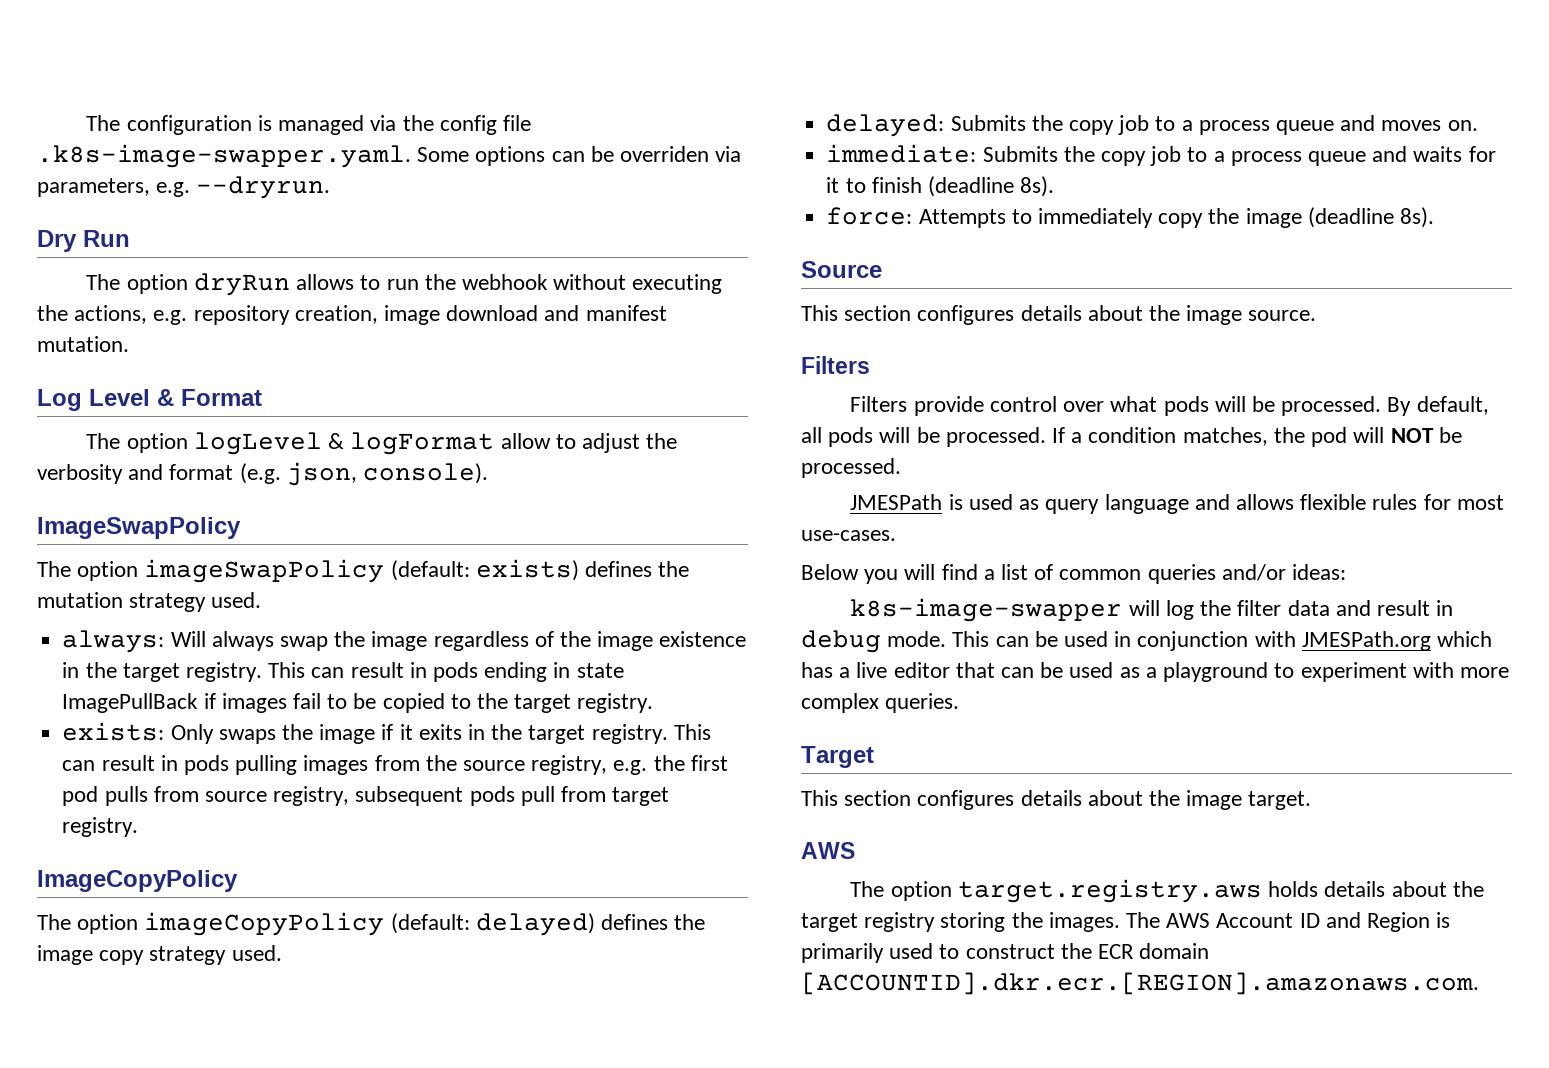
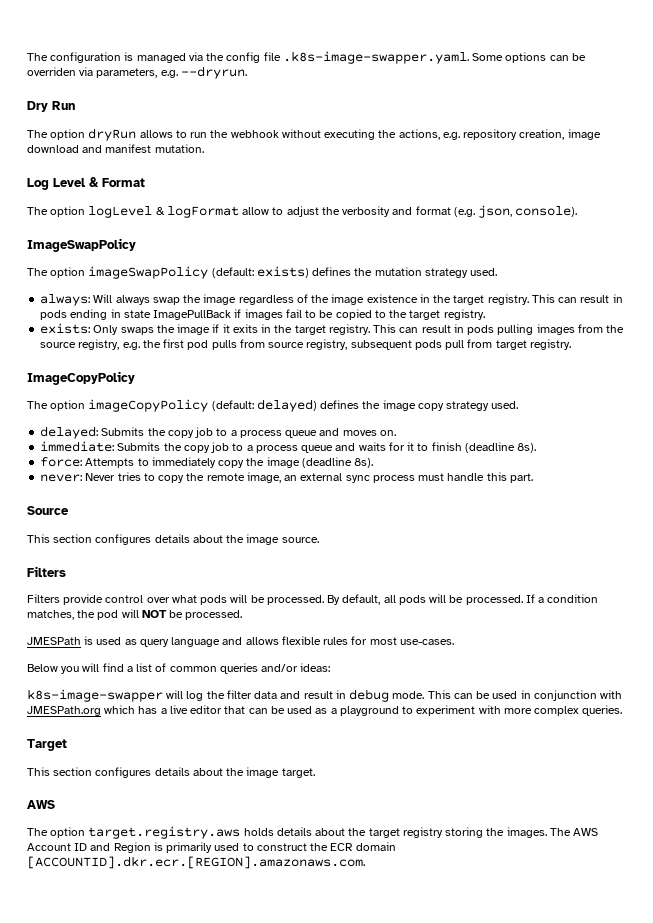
+ never: Never tries to copy the remote image, an external sync process must handle this part.

